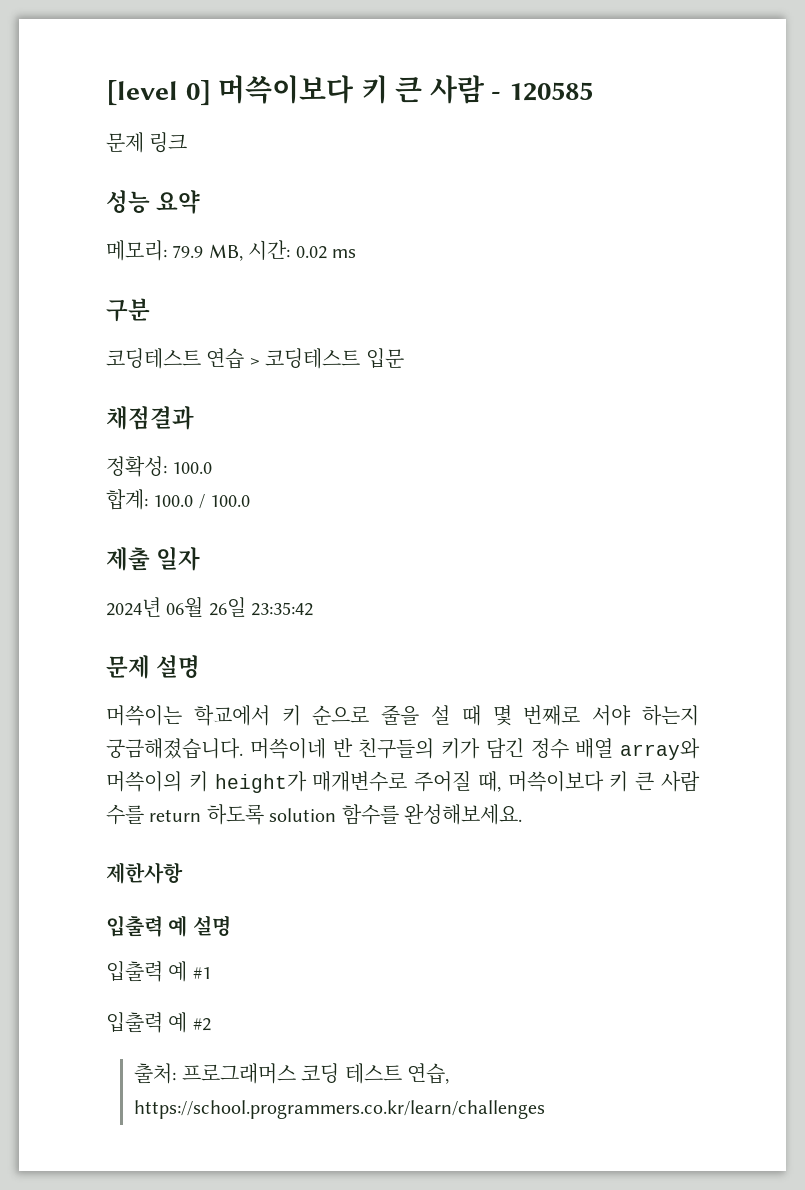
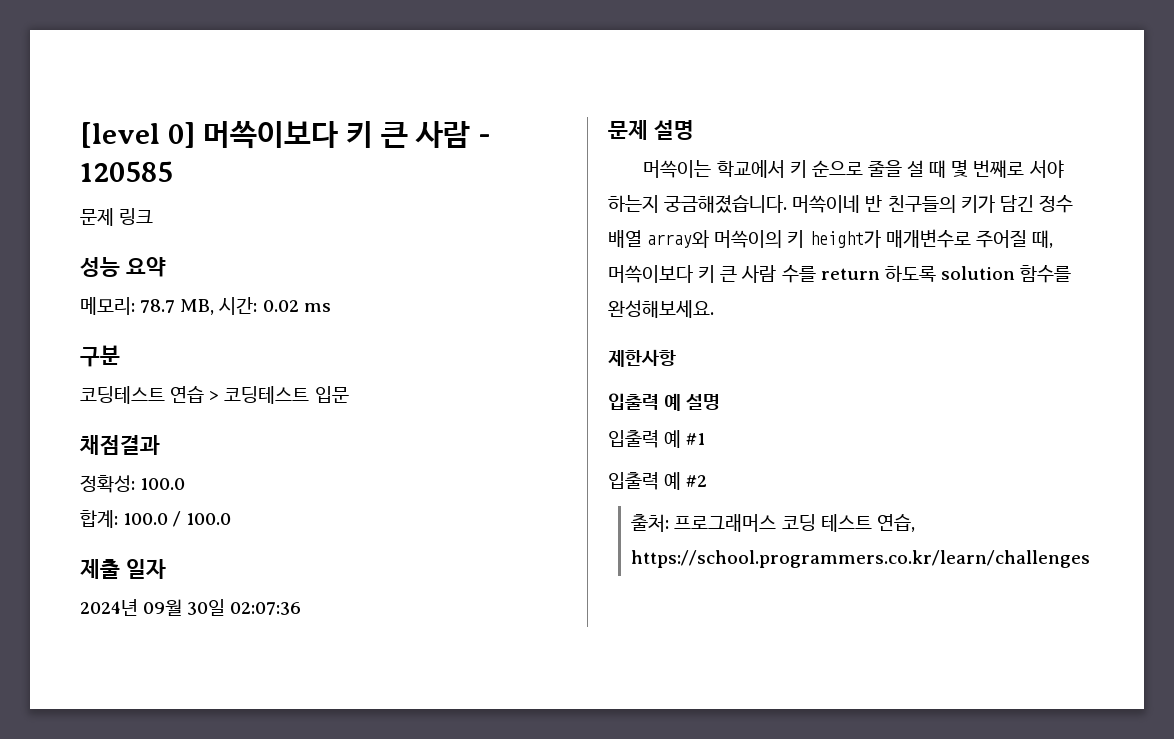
- 메모리: 79.9 MB, 시간: 0.02 ms
+ 메모리: 78.7 MB, 시간: 0.02 ms
- 2024년 06월 26일 23:35:42
+ 2024년 09월 30일 02:07:36

